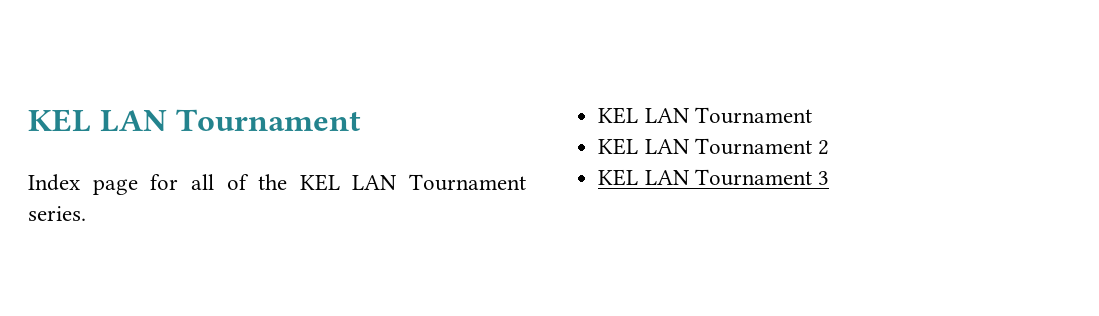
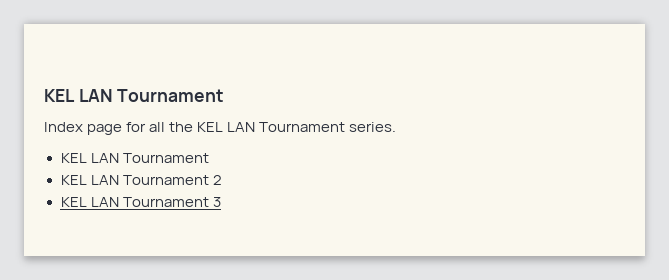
- Index page for all of the KEL LAN Tournament series.
+ Index page for all the KEL LAN Tournament series.

